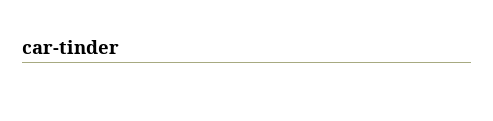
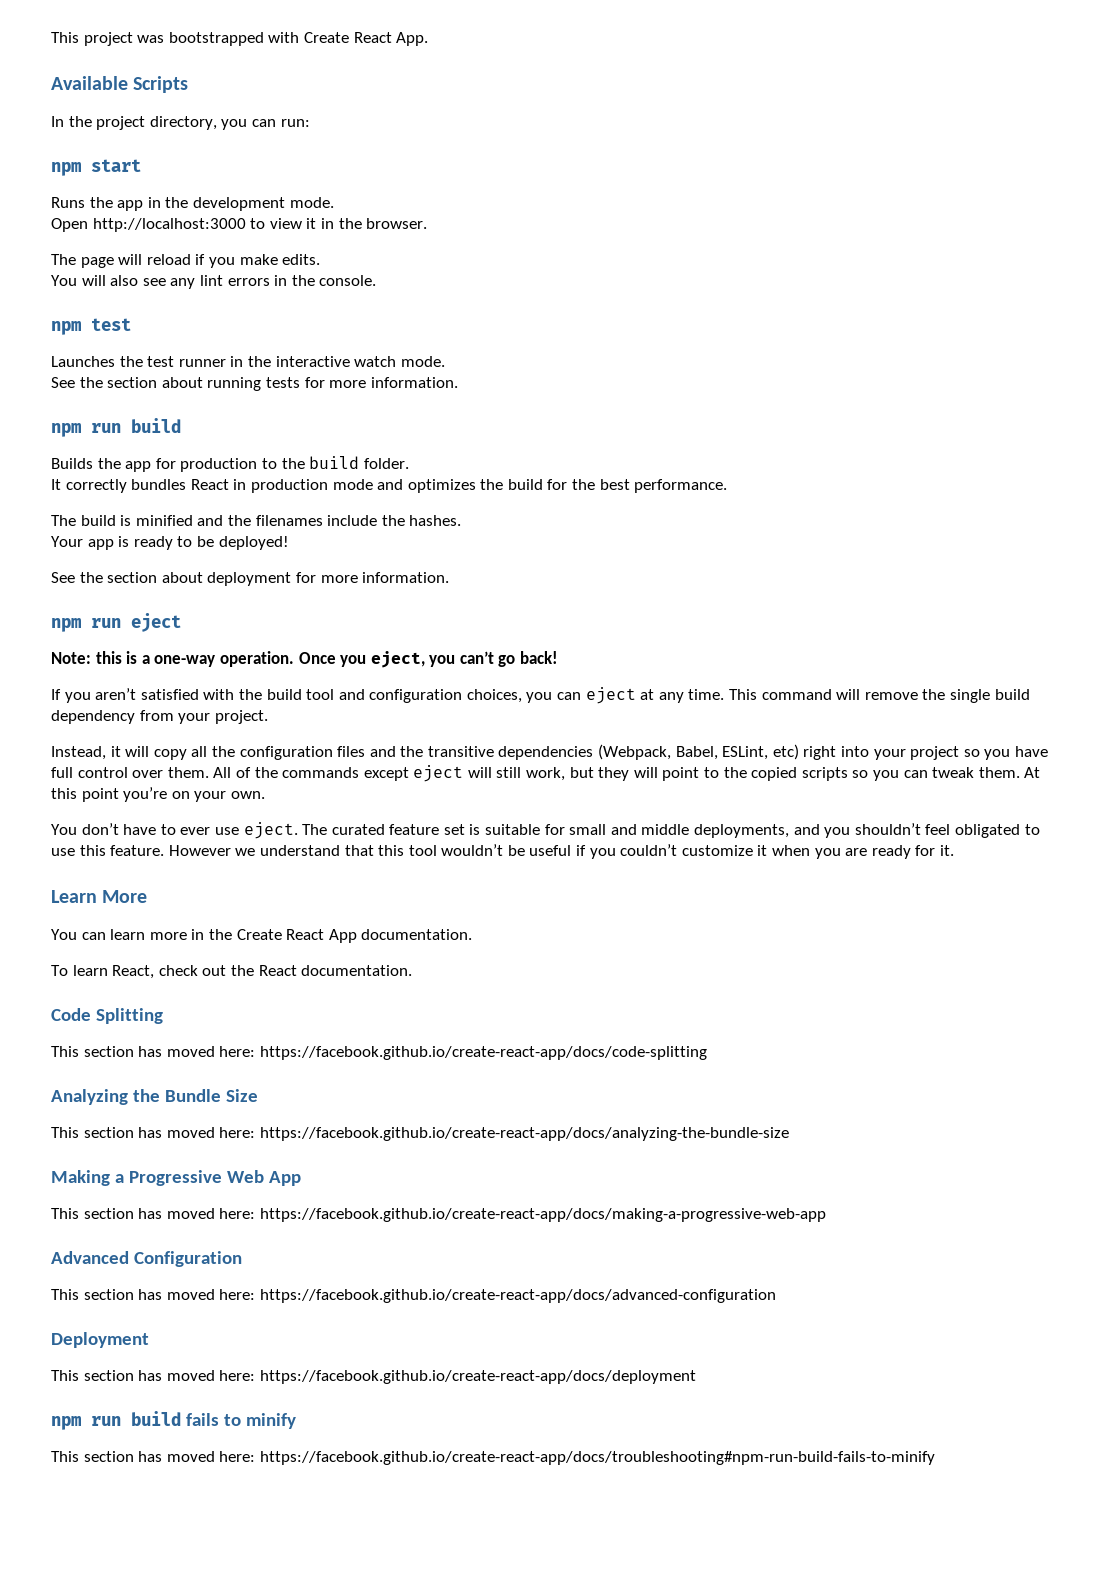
- car-tinder
+ This project was bootstrapped with Create React App.
+ Available Scripts
+ In the project directory, you can run:
+ npm start
+ Runs the app in the development mode.
+ Open http://localhost:3000 to view it in the browser.
+ The page will reload if you make edits.
+ You will also see any lint errors in the console.
+ npm test
+ Launches the test runner in the interactive watch mode.
+ See the section about running tests for more information.
+ npm run build
+ Builds the app for production to the build folder.
+ It correctly bundles React in production mode and optimizes the build for the best performance.
+ The build is minified and the filenames include the hashes.
+ Your app is ready to be deployed!
+ See the section about deployment for more information.
+ npm run eject
+ Note: this is a one-way operation. Once you eject, you can’t go back!
+ If you aren’t satisfied with the build tool and configuration choices, you can eject at any time. This command will remove the single build dependency from your project.
+ Instead, it will copy all the configuration files and the transitive dependencies (Webpack, Babel, ESLint, etc) right into your project so you have full control over them. All of the commands except eject will still work, but they will point to the copied scripts so you can tweak them. At this point you’re on your own.
+ You don’t have to ever use eject. The curated feature set is suitable for small and middle deployments, and you shouldn’t feel obligated to use this feature. However we understand that this tool wouldn’t be useful if you couldn’t customize it when you are ready for it.
+ Learn More
+ You can learn more in the Create React App documentation.
+ To learn React, check out the React documentation.
+ Code Splitting
+ This section has moved here: https://facebook.github.io/create-react-app/docs/code-splitting
+ Analyzing the Bundle Size
+ This section has moved here: https://facebook.github.io/create-react-app/docs/analyzing-the-bundle-size
+ Making a Progressive Web App
+ This section has moved here: https://facebook.github.io/create-react-app/docs/making-a-progressive-web-app
+ Advanced Configuration
+ This section has moved here: https://facebook.github.io/create-react-app/docs/advanced-configuration
+ Deployment
+ This section has moved here: https://facebook.github.io/create-react-app/docs/deployment
+ npm run build fails to minify
+ This section has moved here: https://facebook.github.io/create-react-app/docs/troubleshooting#npm-run-build-fails-to-minify

